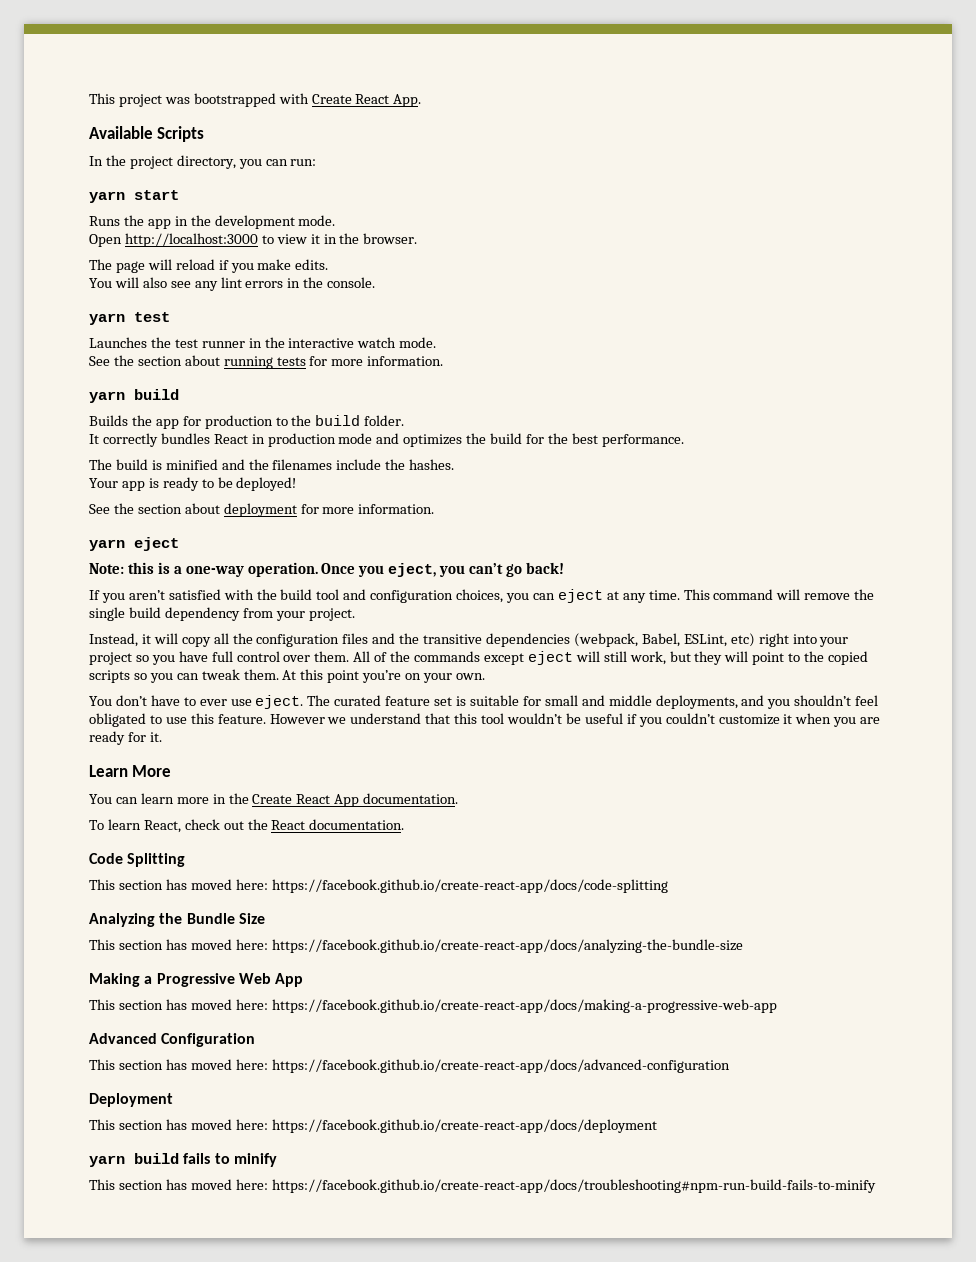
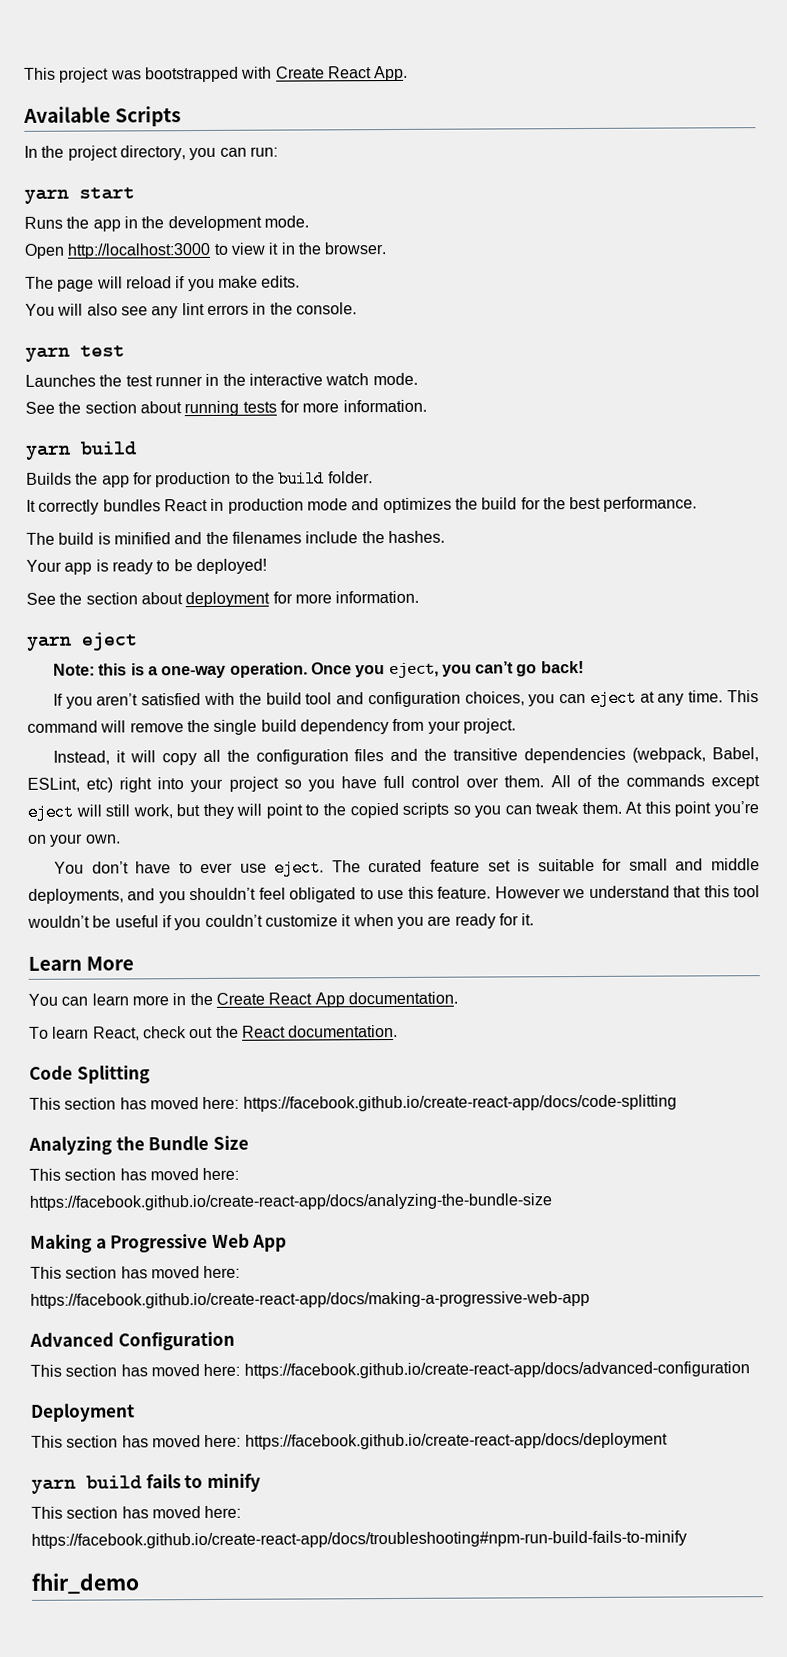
+ fhir_demo

